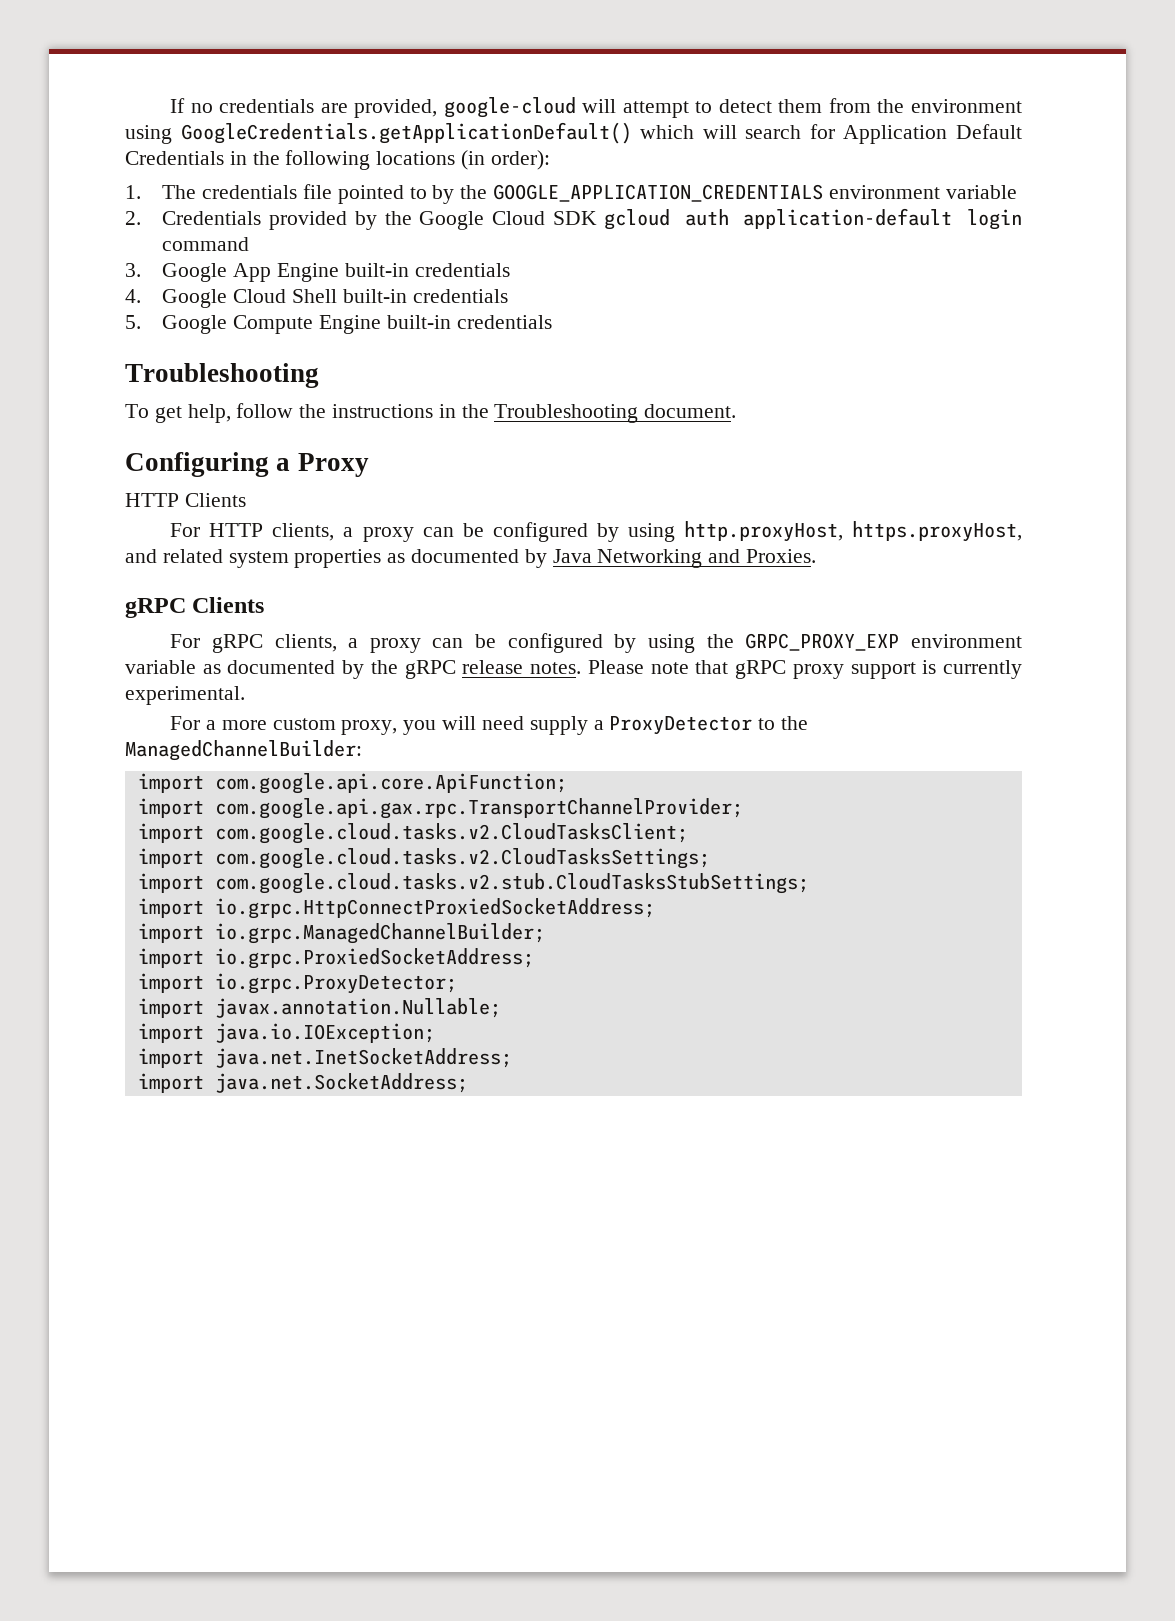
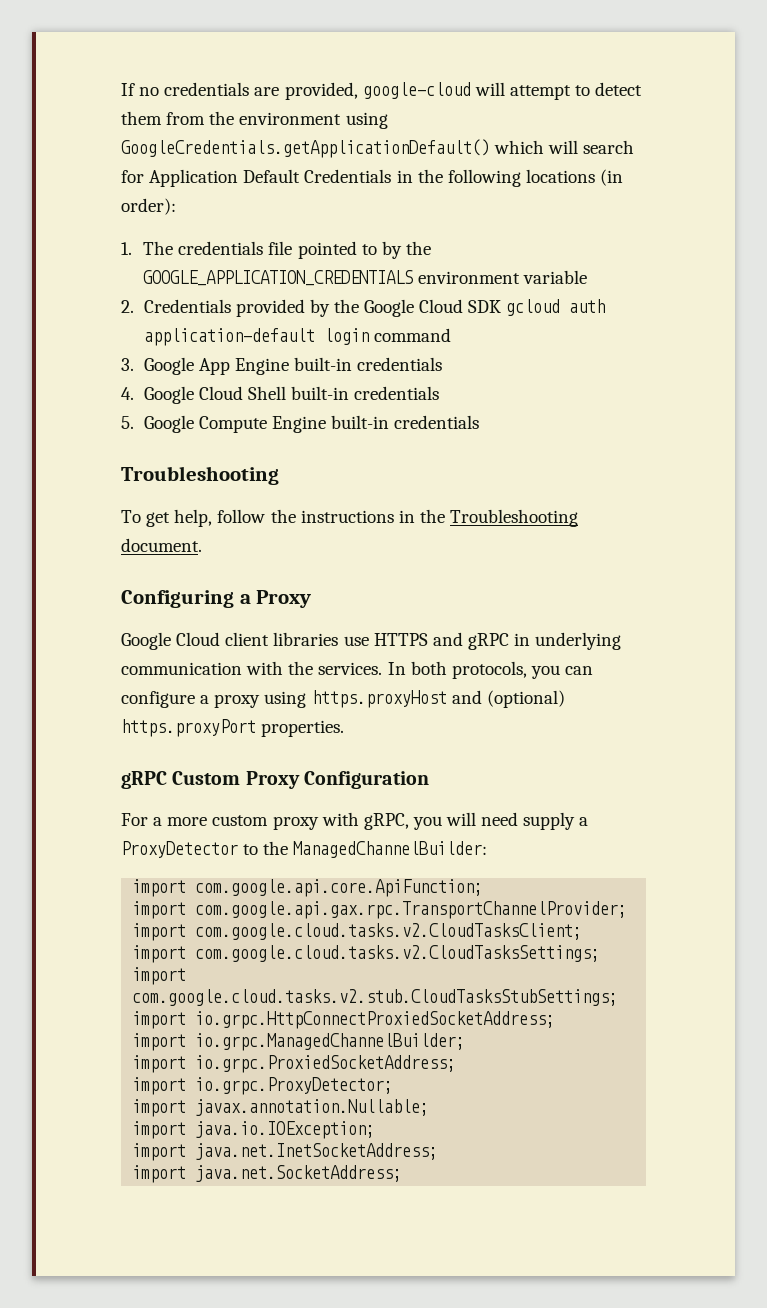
- HTTP Clients
- For HTTP clients, a proxy can be configured by using http.proxyHost, https.proxyHost, and related system properties as documented by Java Networking and Proxies.
- gRPC Clients
- For gRPC clients, a proxy can be configured by using the GRPC_PROXY_EXP environment variable as documented by the gRPC release notes. Please note that gRPC proxy support is currently experimental.
+ Google Cloud client libraries use HTTPS and gRPC in underlying communication with the services. In both protocols, you can configure a proxy using https.proxyHost and (optional) https.proxyPort properties.
+ gRPC Custom Proxy Configuration
- For a more custom proxy, you will need supply a ProxyDetector to the ManagedChannelBuilder:
+ For a more custom proxy with gRPC, you will need supply a ProxyDetector to the ManagedChannelBuilder:

